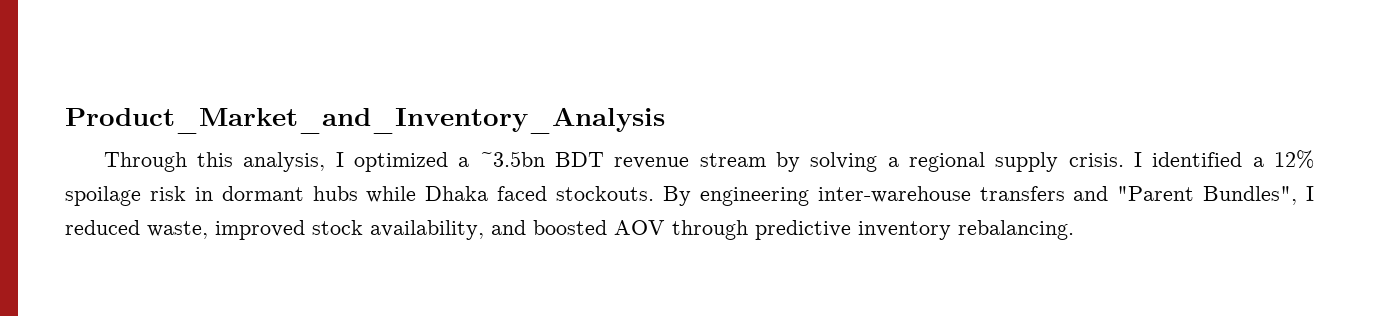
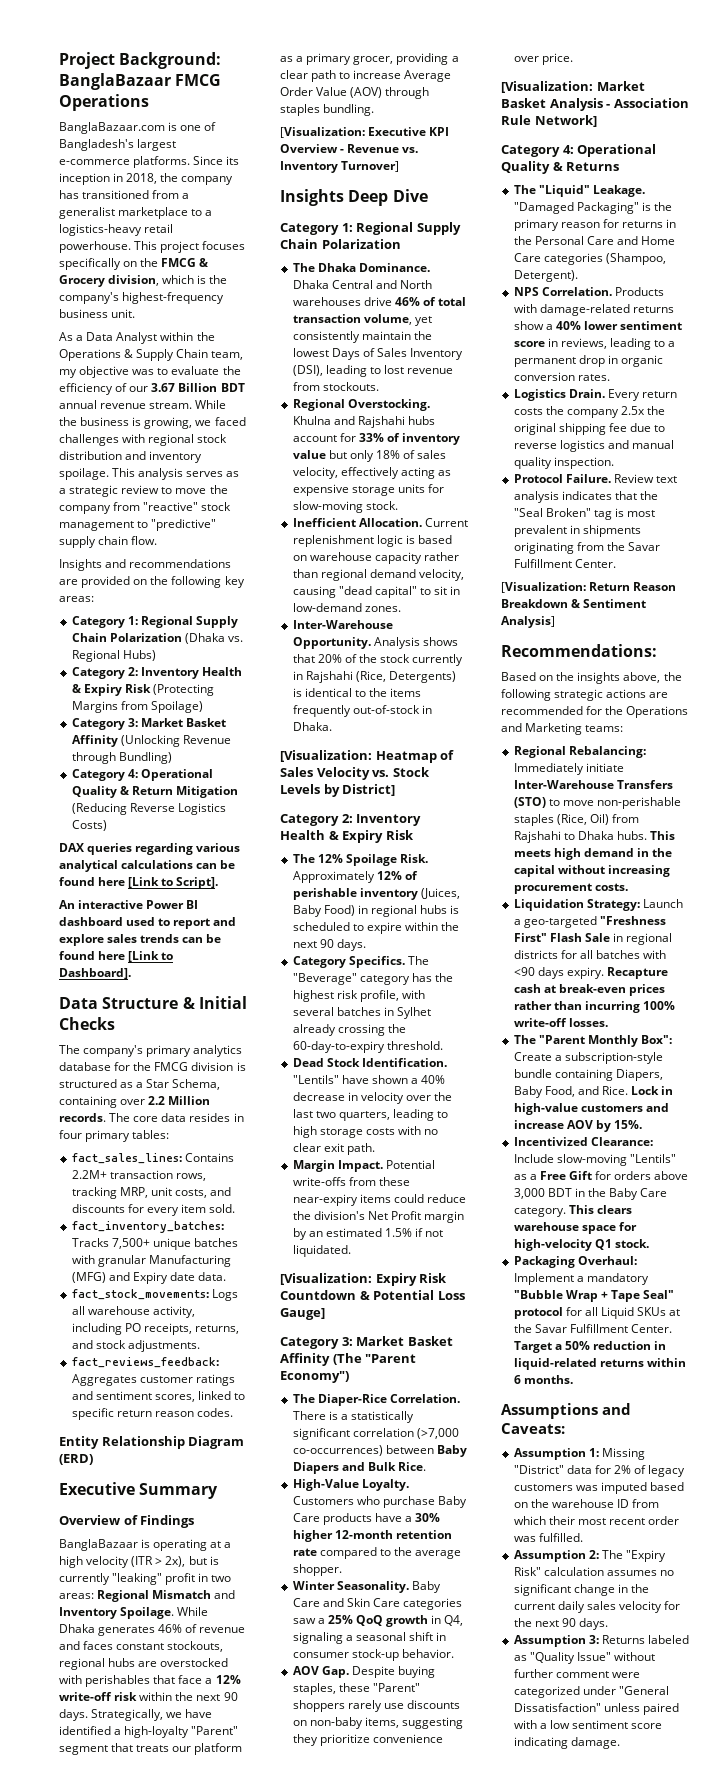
- Product_Market_and_Inventory_Analysis
- Through this analysis, I optimized a ~3.5bn BDT revenue stream by solving a regional supply crisis. I identified a 12% spoilage risk in dormant hubs while Dhaka faced stockouts. By engineering inter-warehouse transfers and "Parent Bundles", I reduced waste, improved stock availability, and boosted AOV through predictive inventory rebalancing.
+ Project Background: BanglaBazaar FMCG Operations
+ BanglaBazaar.com is one of Bangladesh's largest e-commerce platforms. Since its inception in 2018, the company has transitioned from a generalist marketplace to a logistics-heavy retail powerhouse. This project focuses specifically on the FMCG & Grocery division, which is the company's highest-frequency business unit.
+ As a Data Analyst within the Operations & Supply Chain team, my objective was to evaluate the efficiency of our 3.67 Billion BDT annual revenue stream. While the business is growing, we faced challenges with regional stock distribution and inventory spoilage. This analysis serves as a strategic review to move the company from "reactive" stock management to "predictive" supply chain flow.
+ Insights and recommendations are provided on the following key areas:
+ Category 1: Regional Supply Chain Polarization (Dhaka vs. Regional Hubs)
+ Category 2: Inventory Health & Expiry Risk (Protecting Margins from Spoilage)
+ Category 3: Market Basket Affinity (Unlocking Revenue through Bundling)
+ Category 4: Operational Quality & Return Mitigation (Reducing Reverse Logistics Costs)
+ DAX queries regarding various analytical calculations can be found here [Link to Script].
+ An interactive Power BI dashboard used to report and explore sales trends can be found here [Link to Dashboard].
+ Data Structure & Initial Checks
+ The company's primary analytics database for the FMCG division is structured as a Star Schema, containing over 2.2 Million records. The core data resides in four primary tables:
+ fact_sales_lines: Contains 2.2M+ transaction rows, tracking MRP, unit costs, and discounts for every item sold.
+ fact_inventory_batches: Tracks 7,500+ unique batches with granular Manufacturing (MFG) and Expiry date data.
+ fact_stock_movements: Logs all warehouse activity, including PO receipts, returns, and stock adjustments.
+ fact_reviews_feedback: Aggregates customer ratings and sentiment scores, linked to specific return reason codes.
+ Entity Relationship Diagram (ERD)
+ Executive Summary
+ Overview of Findings
+ BanglaBazaar is operating at a high velocity (ITR > 2x), but is currently "leaking" profit in two areas: Regional Mismatch and Inventory Spoilage. While Dhaka generates 46% of revenue and faces constant stockouts, regional hubs are overstocked with perishables that face a 12% write-off risk within the next 90 days. Strategically, we have identified a high-loyalty "Parent" segment that treats our platform as a primary grocer, providing a clear path to increase Average Order Value (AOV) through staples bundling.
+ [Visualization: Executive KPI Overview - Revenue vs. Inventory Turnover]
+ Insights Deep Dive
+ Category 1: Regional Supply Chain Polarization
+ The Dhaka Dominance. Dhaka Central and North warehouses drive 46% of total transaction volume, yet consistently maintain the lowest Days of Sales Inventory (DSI), leading to lost revenue from stockouts.
+ Regional Overstocking. Khulna and Rajshahi hubs account for 33% of inventory value but only 18% of sales velocity, effectively acting as expensive storage units for slow-moving stock.
+ Inefficient Allocation. Current replenishment logic is based on warehouse capacity rather than regional demand velocity, causing "dead capital" to sit in low-demand zones.
+ Inter-Warehouse Opportunity. Analysis shows that 20% of the stock currently in Rajshahi (Rice, Detergents) is identical to the items frequently out-of-stock in Dhaka.
+ [Visualization: Heatmap of Sales Velocity vs. Stock Levels by District]
+ Category 2: Inventory Health & Expiry Risk
+ The 12% Spoilage Risk. Approximately 12% of perishable inventory (Juices, Baby Food) in regional hubs is scheduled to expire within the next 90 days.
+ Category Specifics. The "Beverage" category has the highest risk profile, with several batches in Sylhet already crossing the 60-day-to-expiry threshold.
+ Dead Stock Identification. "Lentils" have shown a 40% decrease in velocity over the last two quarters, leading to high storage costs with no clear exit path.
+ Margin Impact. Potential write-offs from these near-expiry items could reduce the division's Net Profit margin by an estimated 1.5% if not liquidated.
+ [Visualization: Expiry Risk Countdown & Potential Loss Gauge]
+ Category 3: Market Basket Affinity (The "Parent Economy")
+ The Diaper-Rice Correlation. There is a statistically significant correlation (>7,000 co-occurrences) between Baby Diapers and Bulk Rice.
+ High-Value Loyalty. Customers who purchase Baby Care products have a 30% higher 12-month retention rate compared to the average shopper.
+ Winter Seasonality. Baby Care and Skin Care categories saw a 25% QoQ growth in Q4, signaling a seasonal shift in consumer stock-up behavior.
+ AOV Gap. Despite buying staples, these "Parent" shoppers rarely use discounts on non-baby items, suggesting they prioritize convenience over price.
+ [Visualization: Market Basket Analysis - Association Rule Network]
+ Category 4: Operational Quality & Returns
+ The "Liquid" Leakage. "Damaged Packaging" is the primary reason for returns in the Personal Care and Home Care categories (Shampoo, Detergent).
+ NPS Correlation. Products with damage-related returns show a 40% lower sentiment score in reviews, leading to a permanent drop in organic conversion rates.
+ Logistics Drain. Every return costs the company 2.5x the original shipping fee due to reverse logistics and manual quality inspection.
+ Protocol Failure. Review text analysis indicates that the "Seal Broken" tag is most prevalent in shipments originating from the Savar Fulfillment Center.
+ [Visualization: Return Reason Breakdown & Sentiment Analysis]
+ Recommendations:
+ Based on the insights above, the following strategic actions are recommended for the Operations and Marketing teams:
+ Regional Rebalancing: Immediately initiate Inter-Warehouse Transfers (STO) to move non-perishable staples (Rice, Oil) from Rajshahi to Dhaka hubs. This meets high demand in the capital without increasing procurement costs.
+ Liquidation Strategy: Launch a geo-targeted "Freshness First" Flash Sale in regional districts for all batches with <90 days expiry. Recapture cash at break-even prices rather than incurring 100% write-off losses.
+ The "Parent Monthly Box": Create a subscription-style bundle containing Diapers, Baby Food, and Rice. Lock in high-value customers and increase AOV by 15%.
+ Incentivized Clearance: Include slow-moving "Lentils" as a Free Gift for orders above 3,000 BDT in the Baby Care category. This clears warehouse space for high-velocity Q1 stock.
+ Packaging Overhaul: Implement a mandatory "Bubble Wrap + Tape Seal" protocol for all Liquid SKUs at the Savar Fulfillment Center. Target a 50% reduction in liquid-related returns within 6 months.
+ Assumptions and Caveats:
+ Assumption 1: Missing "District" data for 2% of legacy customers was imputed based on the warehouse ID from which their most recent order was fulfilled.
+ Assumption 2: The "Expiry Risk" calculation assumes no significant change in the current daily sales velocity for the next 90 days.
+ Assumption 3: Returns labeled as "Quality Issue" without further comment were categorized under "General Dissatisfaction" unless paired with a low sentiment score indicating damage.

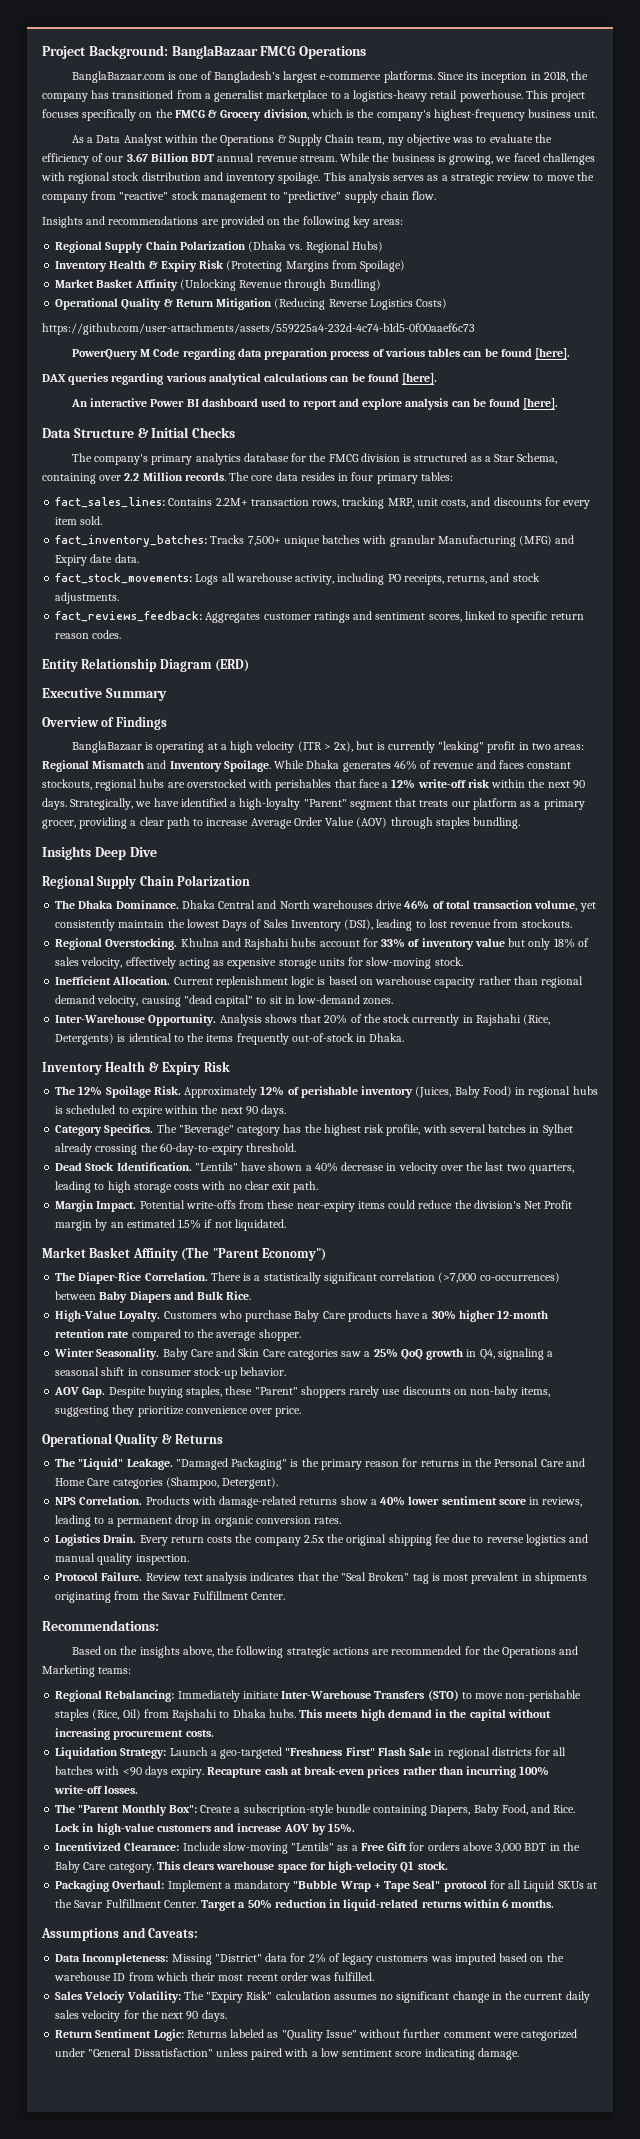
- Category 1: Regional Supply Chain Polarization (Dhaka vs. Regional Hubs)
+ Regional Supply Chain Polarization (Dhaka vs. Regional Hubs)
- Category 2: Inventory Health & Expiry Risk (Protecting Margins from Spoilage)
+ Inventory Health & Expiry Risk (Protecting Margins from Spoilage)
- Category 3: Market Basket Affinity (Unlocking Revenue through Bundling)
+ Market Basket Affinity (Unlocking Revenue through Bundling)
- Category 4: Operational Quality & Return Mitigation (Reducing Reverse Logistics Costs)
+ Operational Quality & Return Mitigation (Reducing Reverse Logistics Costs)
+ https://github.com/user-attachments/assets/559225a4-232d-4c74-b1d5-0f00aaef6c73
+ PowerQuery M Code regarding data preparation process of various tables can be found [here].
- DAX queries regarding various analytical calculations can be found here [Link to Script].
+ DAX queries regarding various analytical calculations can be found [here].
- An interactive Power BI dashboard used to report and explore sales trends can be found here [Link to Dashboard].
+ An interactive Power BI dashboard used to report and explore analysis can be found [here].
- [Visualization: Executive KPI Overview - Revenue vs. Inventory Turnover]
  Insights Deep Dive
- Category 1: Regional Supply Chain Polarization
+ Regional Supply Chain Polarization
  Analysis shows that 20% of the stock currently in Rajshahi (Rice, Detergents) is identical to the items frequently out-of-stock in Dhaka.
- [Visualization: Heatmap of Sales Velocity vs. Stock Levels by District]
- Category 2: Inventory Health & Expiry Risk
+ Inventory Health & Expiry Risk
- [Visualization: Expiry Risk Countdown & Potential Loss Gauge]
- Category 3: Market Basket Affinity (The "Parent Economy")
+ Market Basket Affinity (The "Parent Economy")
- [Visualization: Market Basket Analysis - Association Rule Network]
- Category 4: Operational Quality & Returns
+ Operational Quality & Returns
- [Visualization: Return Reason Breakdown & Sentiment Analysis]
- Assumption 1: Missing "District" data for 2% of legacy customers was imputed based on the warehouse ID from which their most recent order was fulfilled.
+ Data Incompleteness: Missing "District" data for 2% of legacy customers was imputed based on the warehouse ID from which their most recent order was fulfilled.
- Assumption 2: The "Expiry Risk" calculation assumes no significant change in the current daily sales velocity for the next 90 days.
+ Sales Velociy Volatility: The "Expiry Risk" calculation assumes no significant change in the current daily sales velocity for the next 90 days.
- Assumption 3: Returns labeled as "Quality Issue" without further comment were categorized under "General Dissatisfaction" unless paired with a low sentiment score indicating damage.
+ Return Sentiment Logic: Returns labeled as "Quality Issue" without further comment were categorized under "General Dissatisfaction" unless paired with a low sentiment score indicating damage.

